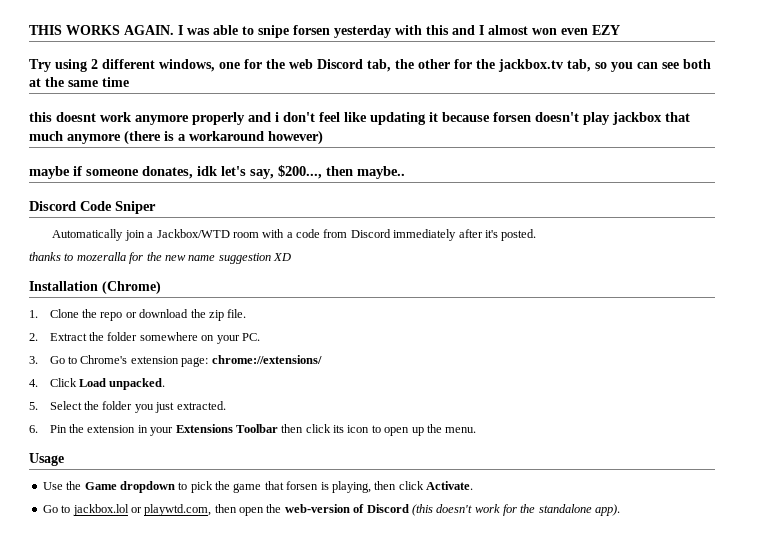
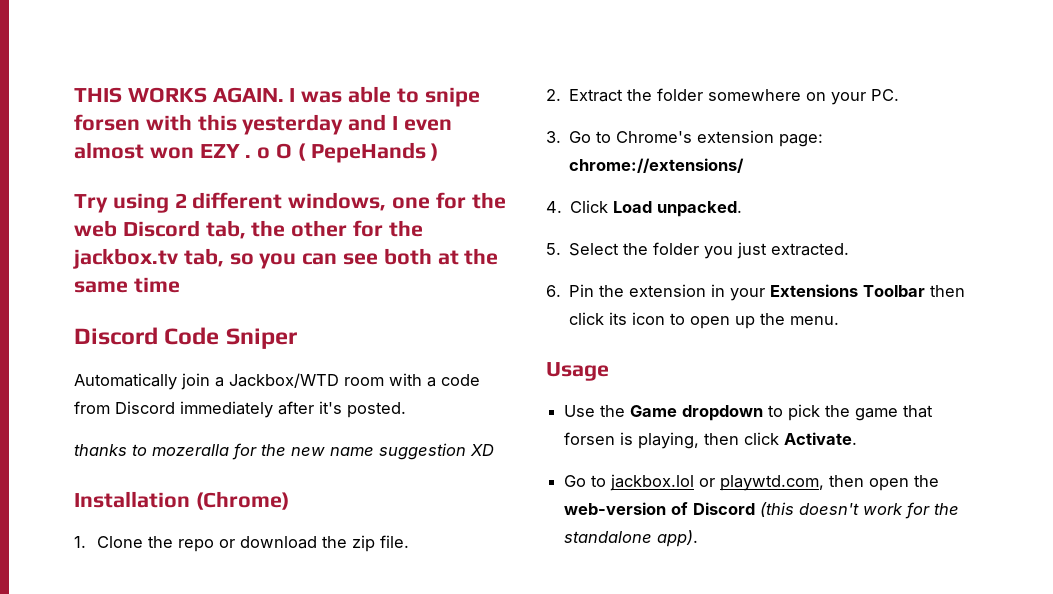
- I was able to snipe forsen yesterday with this and I almost won even EZY
+ I was able to snipe forsen with this yesterday and I even almost won EZY . o O ( PepeHands )
- this doesnt work anymore properly and i don't feel like updating it because forsen doesn't play jackbox that much anymore (there is a workaround however)
- maybe if someone donates, idk let's say, $200..., then maybe..

